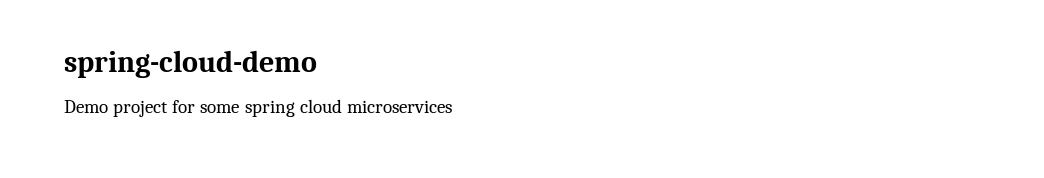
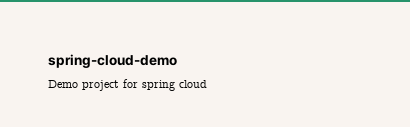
- Demo project for some spring cloud microservices
+ Demo project for spring cloud

